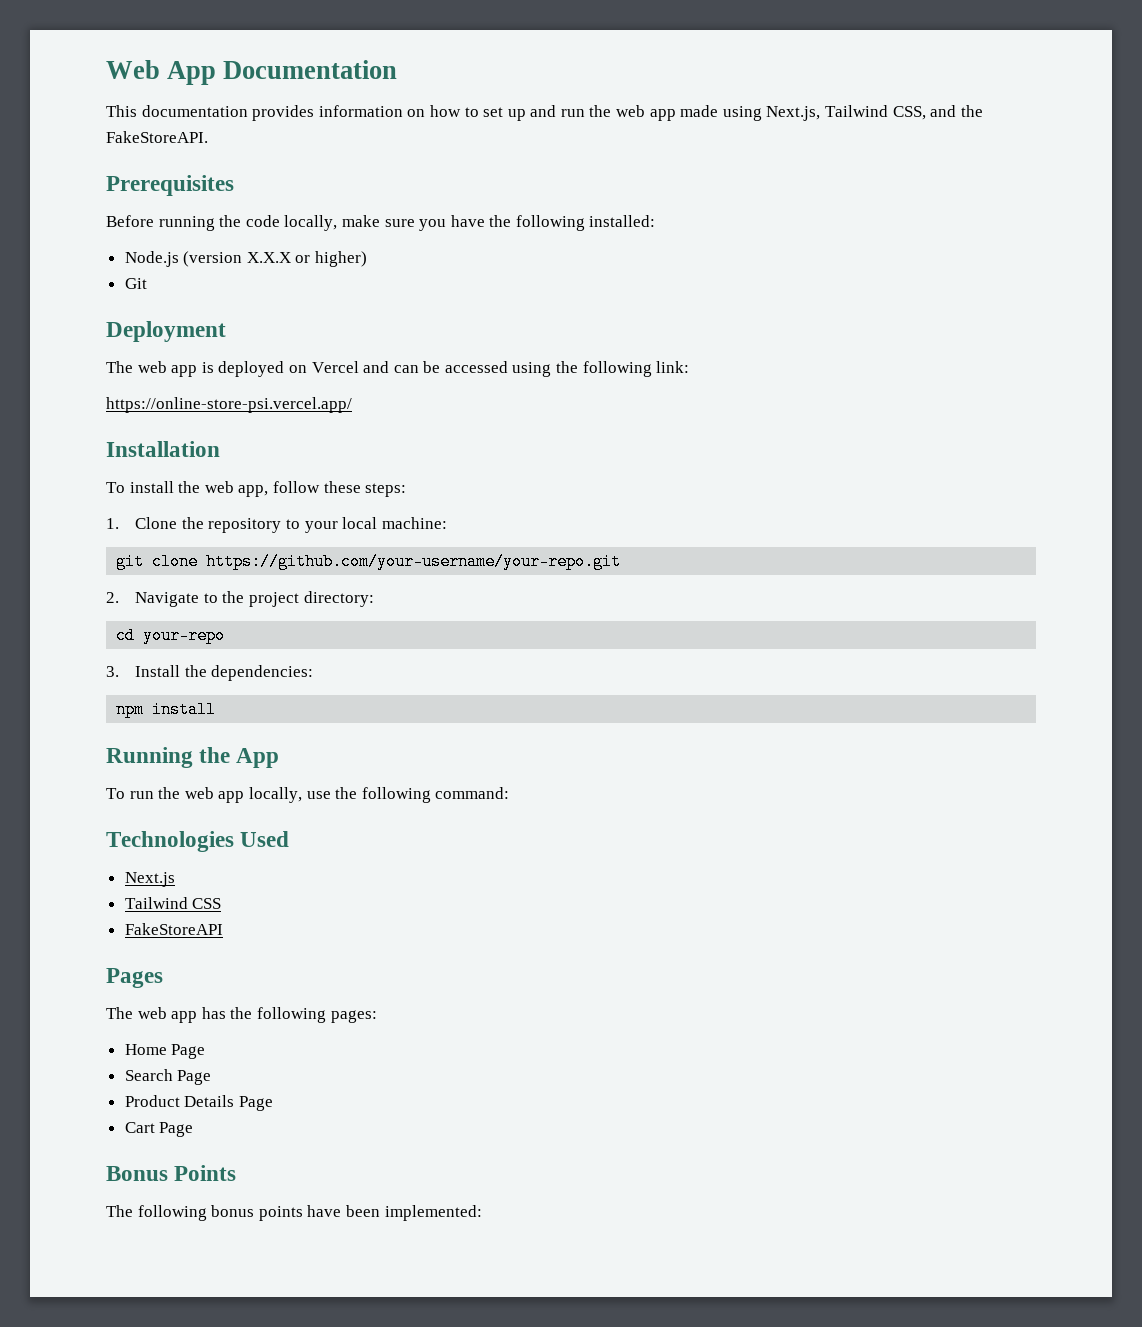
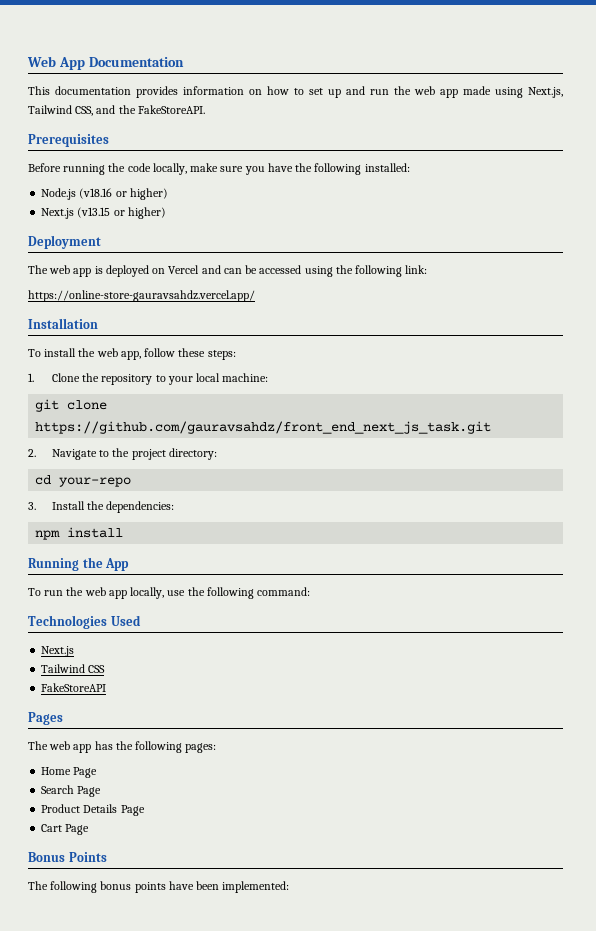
- Node.js (version X.X.X or higher)
- Git
+ Node.js (v18.16 or higher)
+ Next.js (v13.15 or higher)
- https://online-store-psi.vercel.app/
+ https://online-store-gauravsahdz.vercel.app/
- git clone https://github.com/your-username/your-repo.git
+ git clone https://github.com/gauravsahdz/front_end_next_js_task.git

